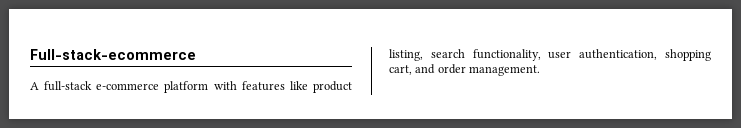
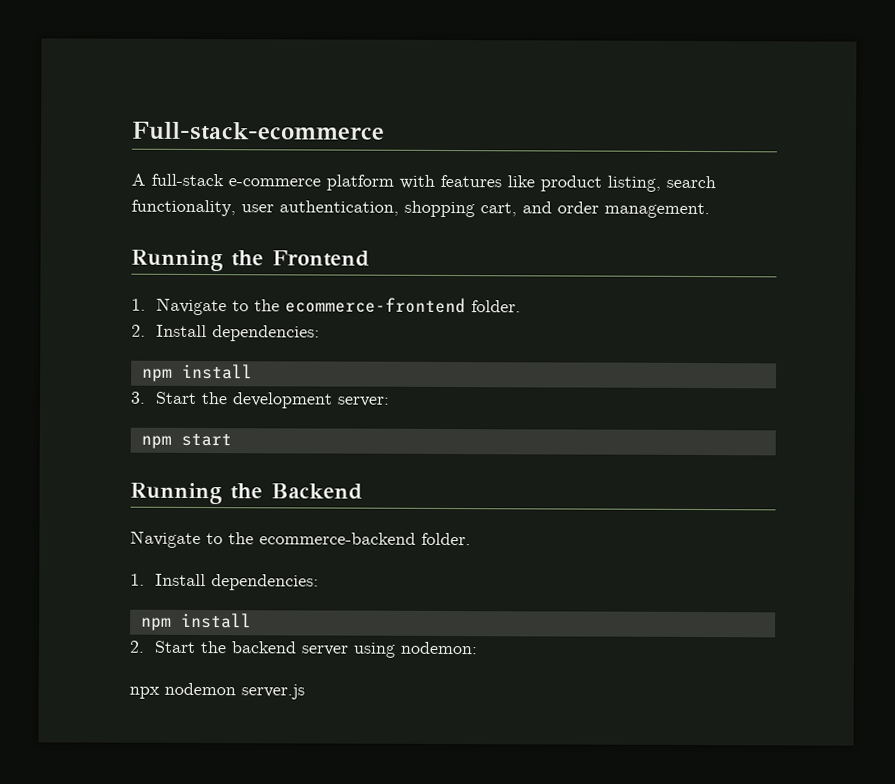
+ Running the Frontend
+ 1. Navigate to the ecommerce-frontend folder.
+ 2. Install dependencies:
+ npm install
+ 3. Start the development server:
+ npm start
+ Running the Backend
+ Navigate to the ecommerce-backend folder.
+ 1. Install dependencies:
+ npm install
+ 2. Start the backend server using nodemon:
+ npx nodemon server.js

